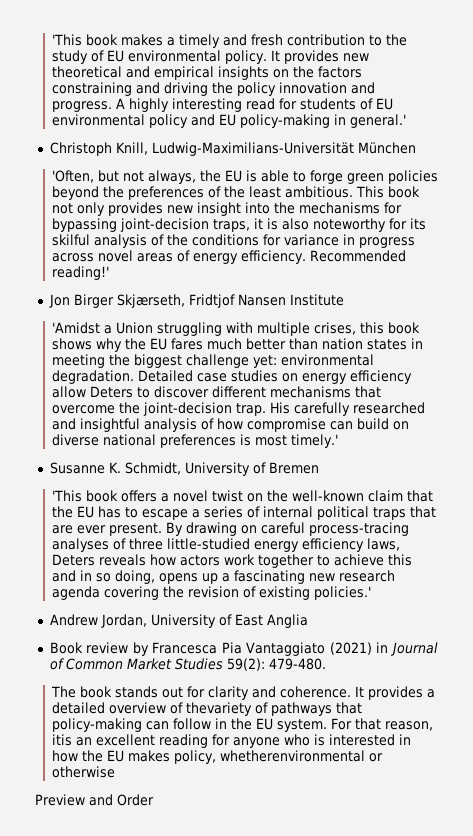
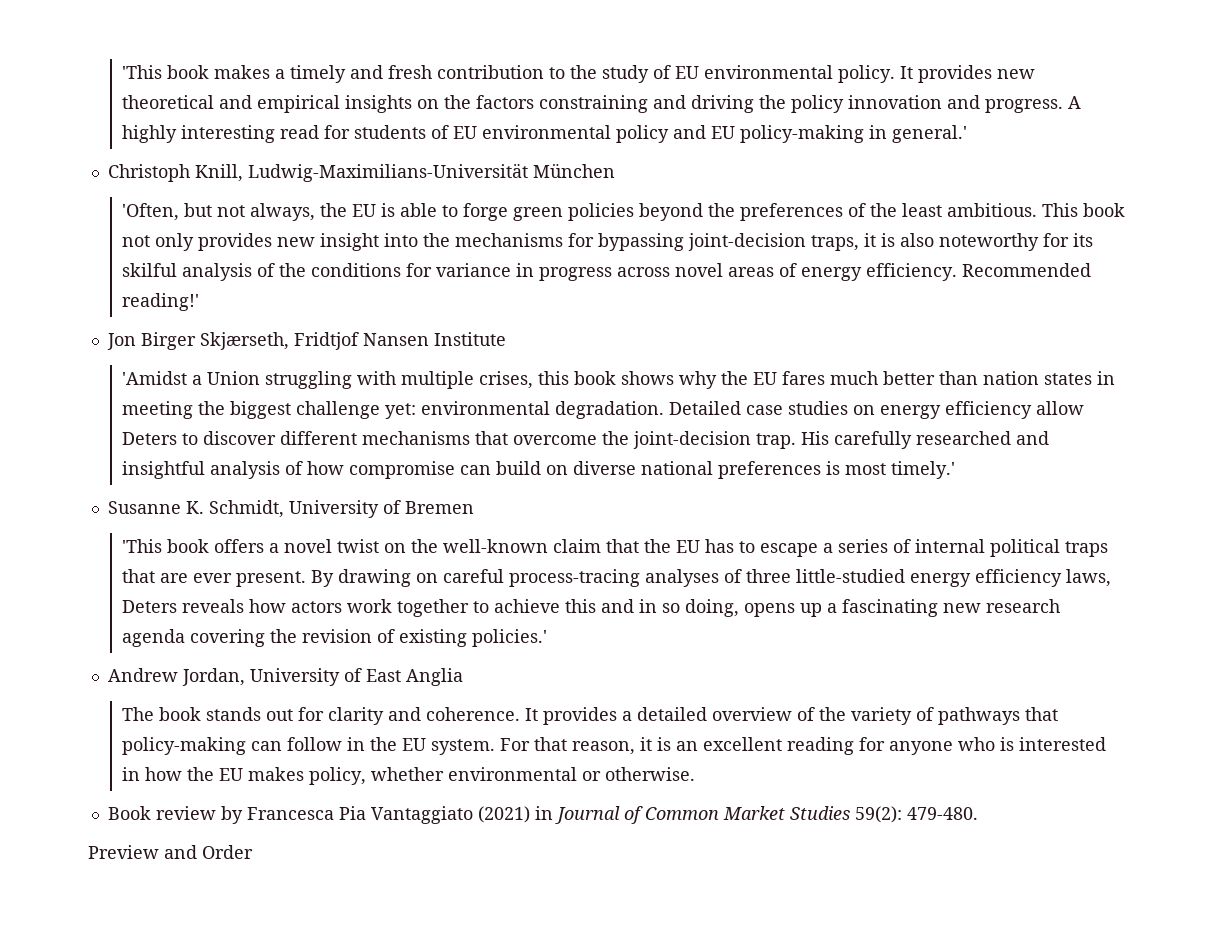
+ The book stands out for clarity and coherence. It provides a detailed overview of the variety of pathways that policy-making can follow in the EU system. For that reason, it is an excellent reading for anyone who is interested in how the EU makes policy, whether environmental or otherwise.
- The book stands out for clarity and coherence. It provides a detailed overview of thevariety of pathways that policy-making can follow in the EU system. For that reason, itis an excellent reading for anyone who is interested in how the EU makes policy, whetherenvironmental or otherwise

